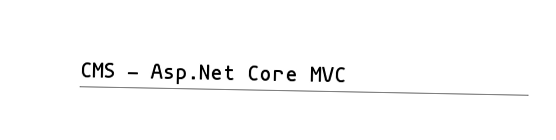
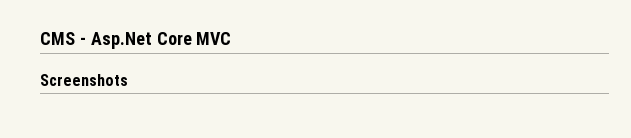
+ Screenshots

